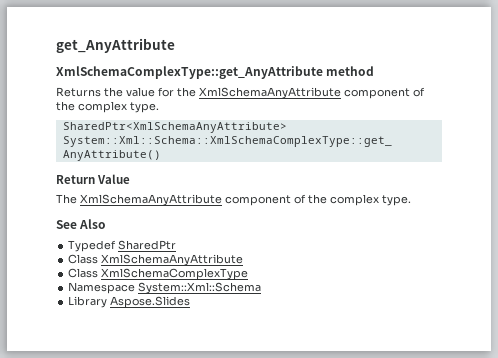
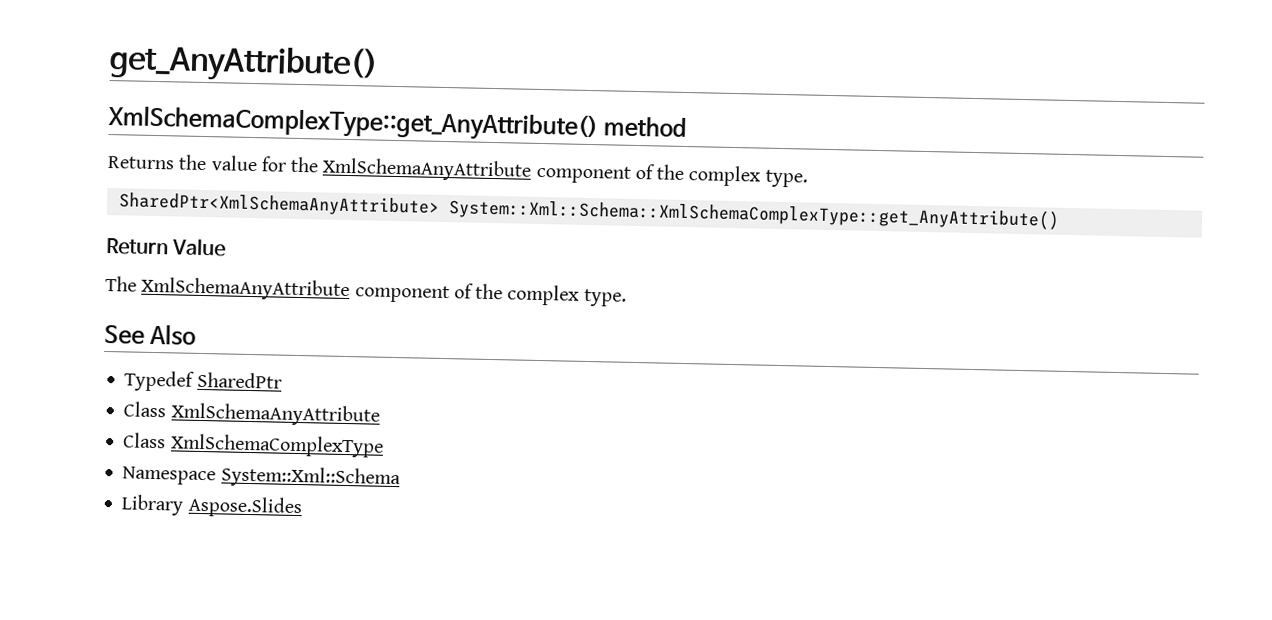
- get_AnyAttribute
- XmlSchemaComplexType::get_AnyAttribute method
+ get_AnyAttribute()
+ XmlSchemaComplexType::get_AnyAttribute() method

